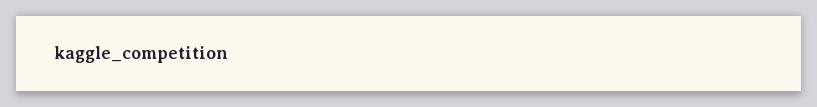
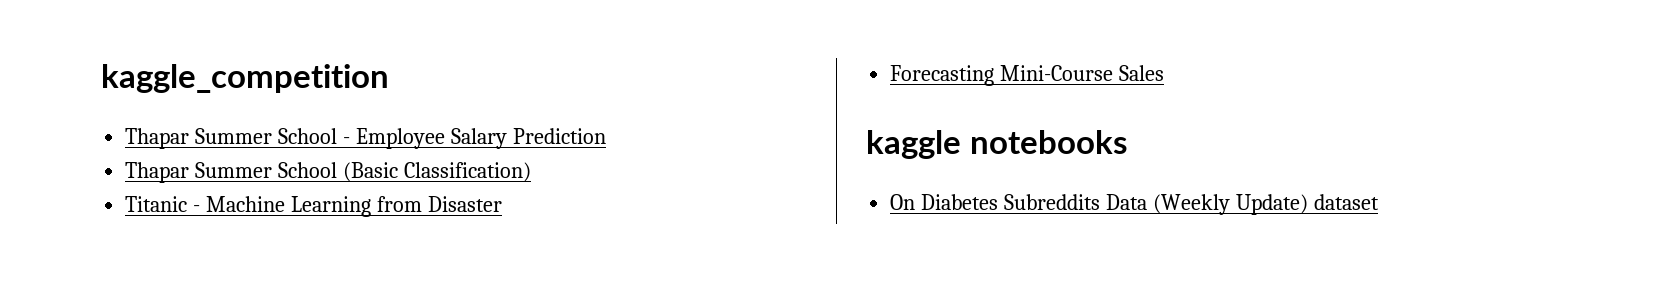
+ Thapar Summer School - Employee Salary Prediction
+ Thapar Summer School (Basic Classification)
+ Titanic - Machine Learning from Disaster
+ Forecasting Mini-Course Sales
+ kaggle notebooks
+ On Diabetes Subreddits Data (Weekly Update) dataset

